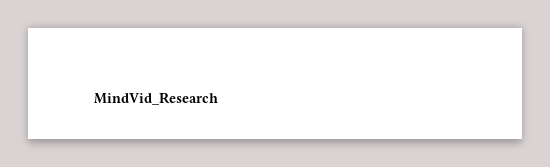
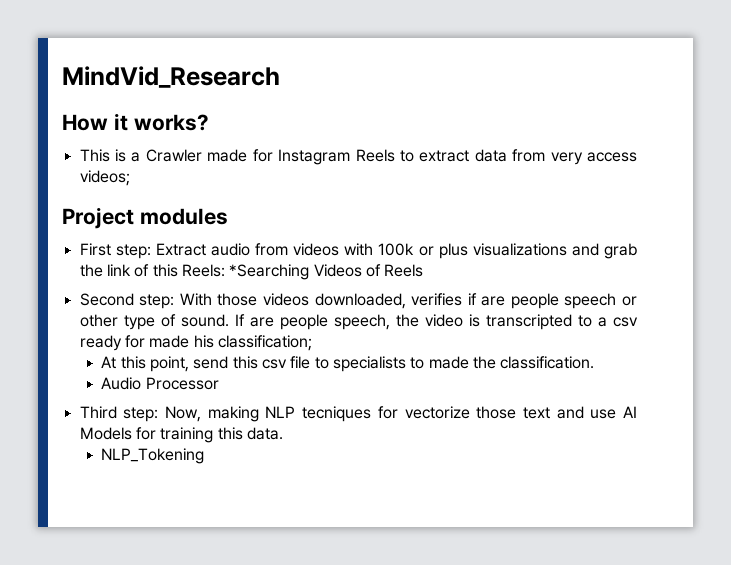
+ How it works?
+ This is a Crawler made for Instagram Reels to extract data from very access videos;
+ Project modules
+ First step: Extract audio from videos with 100k or plus visualizations and grab the link of this Reels: *Searching Videos of Reels
+ Second step: With those videos downloaded, verifies if are people speech or other type of sound. If are people speech, the video is transcripted to a csv ready for made his classification;
+ At this point, send this csv file to specialists to made the classification.
+ Audio Processor
+ Third step: Now, making NLP tecniques for vectorize those text and use AI Models for training this data.
+ NLP_Tokening

